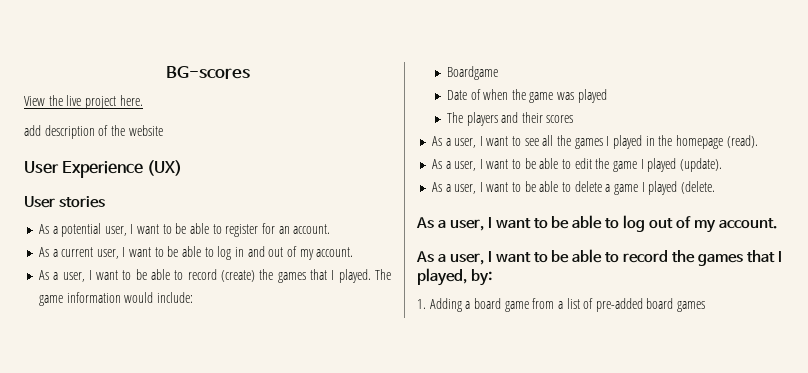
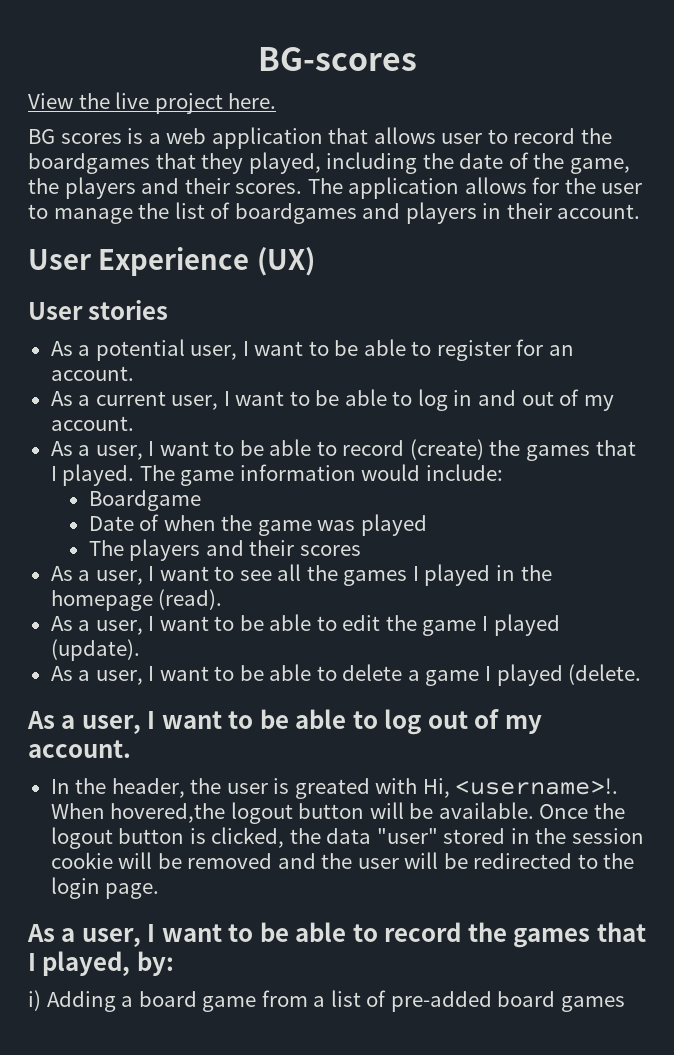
- add description of the website
+ BG scores is a web application that allows user to record the boardgames that they played, including the date of the game, the players and their scores. The application allows for the user to manage the list of boardgames and players in their account.
+ In the header, the user is greated with Hi, <username>!. When hovered,the logout button will be available. Once the logout button is clicked, the data "user" stored in the session cookie will be removed and the user will be redirected to the login page.
- 1. Adding a board game from a list of pre-added board games
+ i) Adding a board game from a list of pre-added board games

